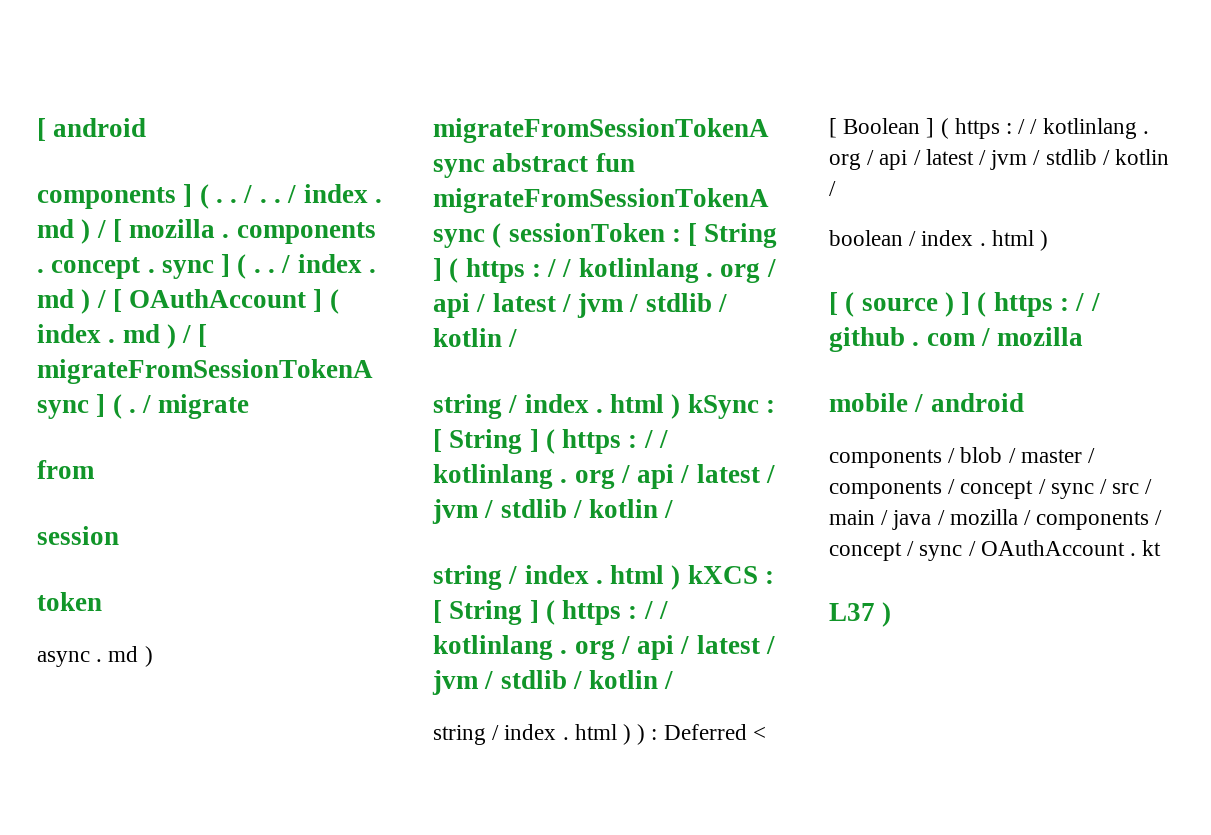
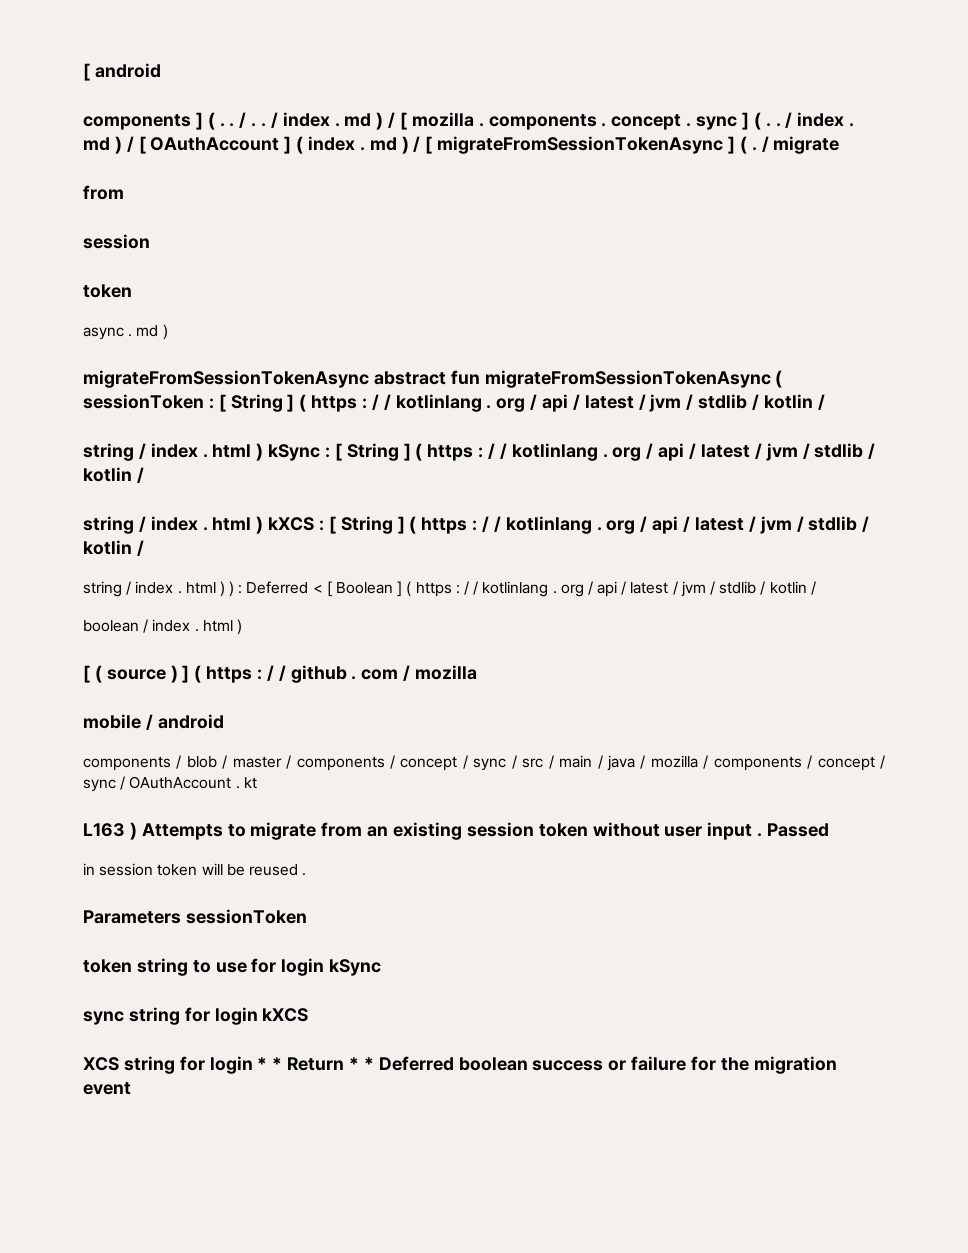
- L37 )
+ L163 ) Attempts to migrate from an existing session token without user input . Passed
+ in session token will be reused .
+ Parameters sessionToken
+ token string to use for login kSync
+ sync string for login kXCS
+ XCS string for login * * Return * * Deferred boolean success or failure for the migration event

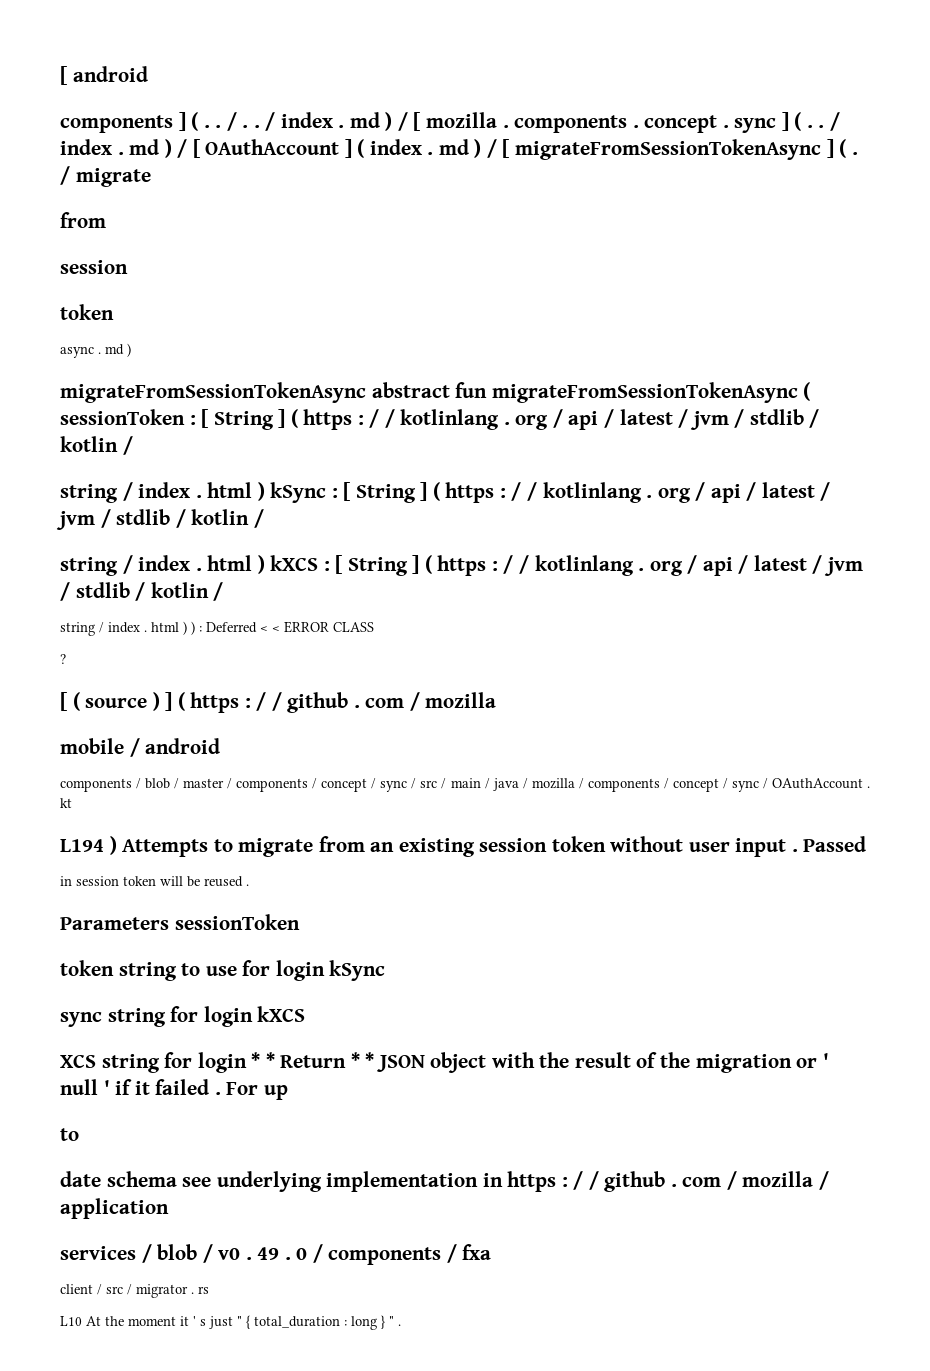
- string / index . html ) ) : Deferred < [ Boolean ] ( https : / / kotlinlang . org / api / latest / jvm / stdlib / kotlin /
- boolean / index . html )
+ string / index . html ) ) : Deferred < < ERROR CLASS
+ ?
- L163 ) Attempts to migrate from an existing session token without user input .
+ L194 ) Attempts to migrate from an existing session token without user input .
- XCS string for login * * Return * * Deferred boolean success or failure for the migration event
+ XCS string for login * * Return * * JSON object with the result of the migration or ' null ' if it failed . For up
+ to
+ date schema see underlying implementation in https : / / github . com / mozilla / application
+ services / blob / v0 . 49 . 0 / components / fxa
+ client / src / migrator . rs
+ L10 At the moment it ' s just " { total_duration : long } " .

